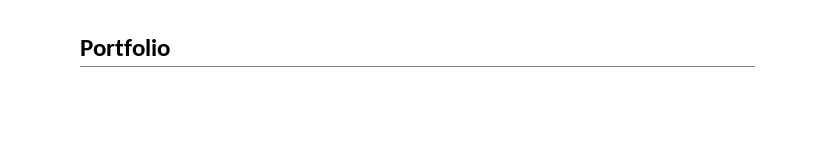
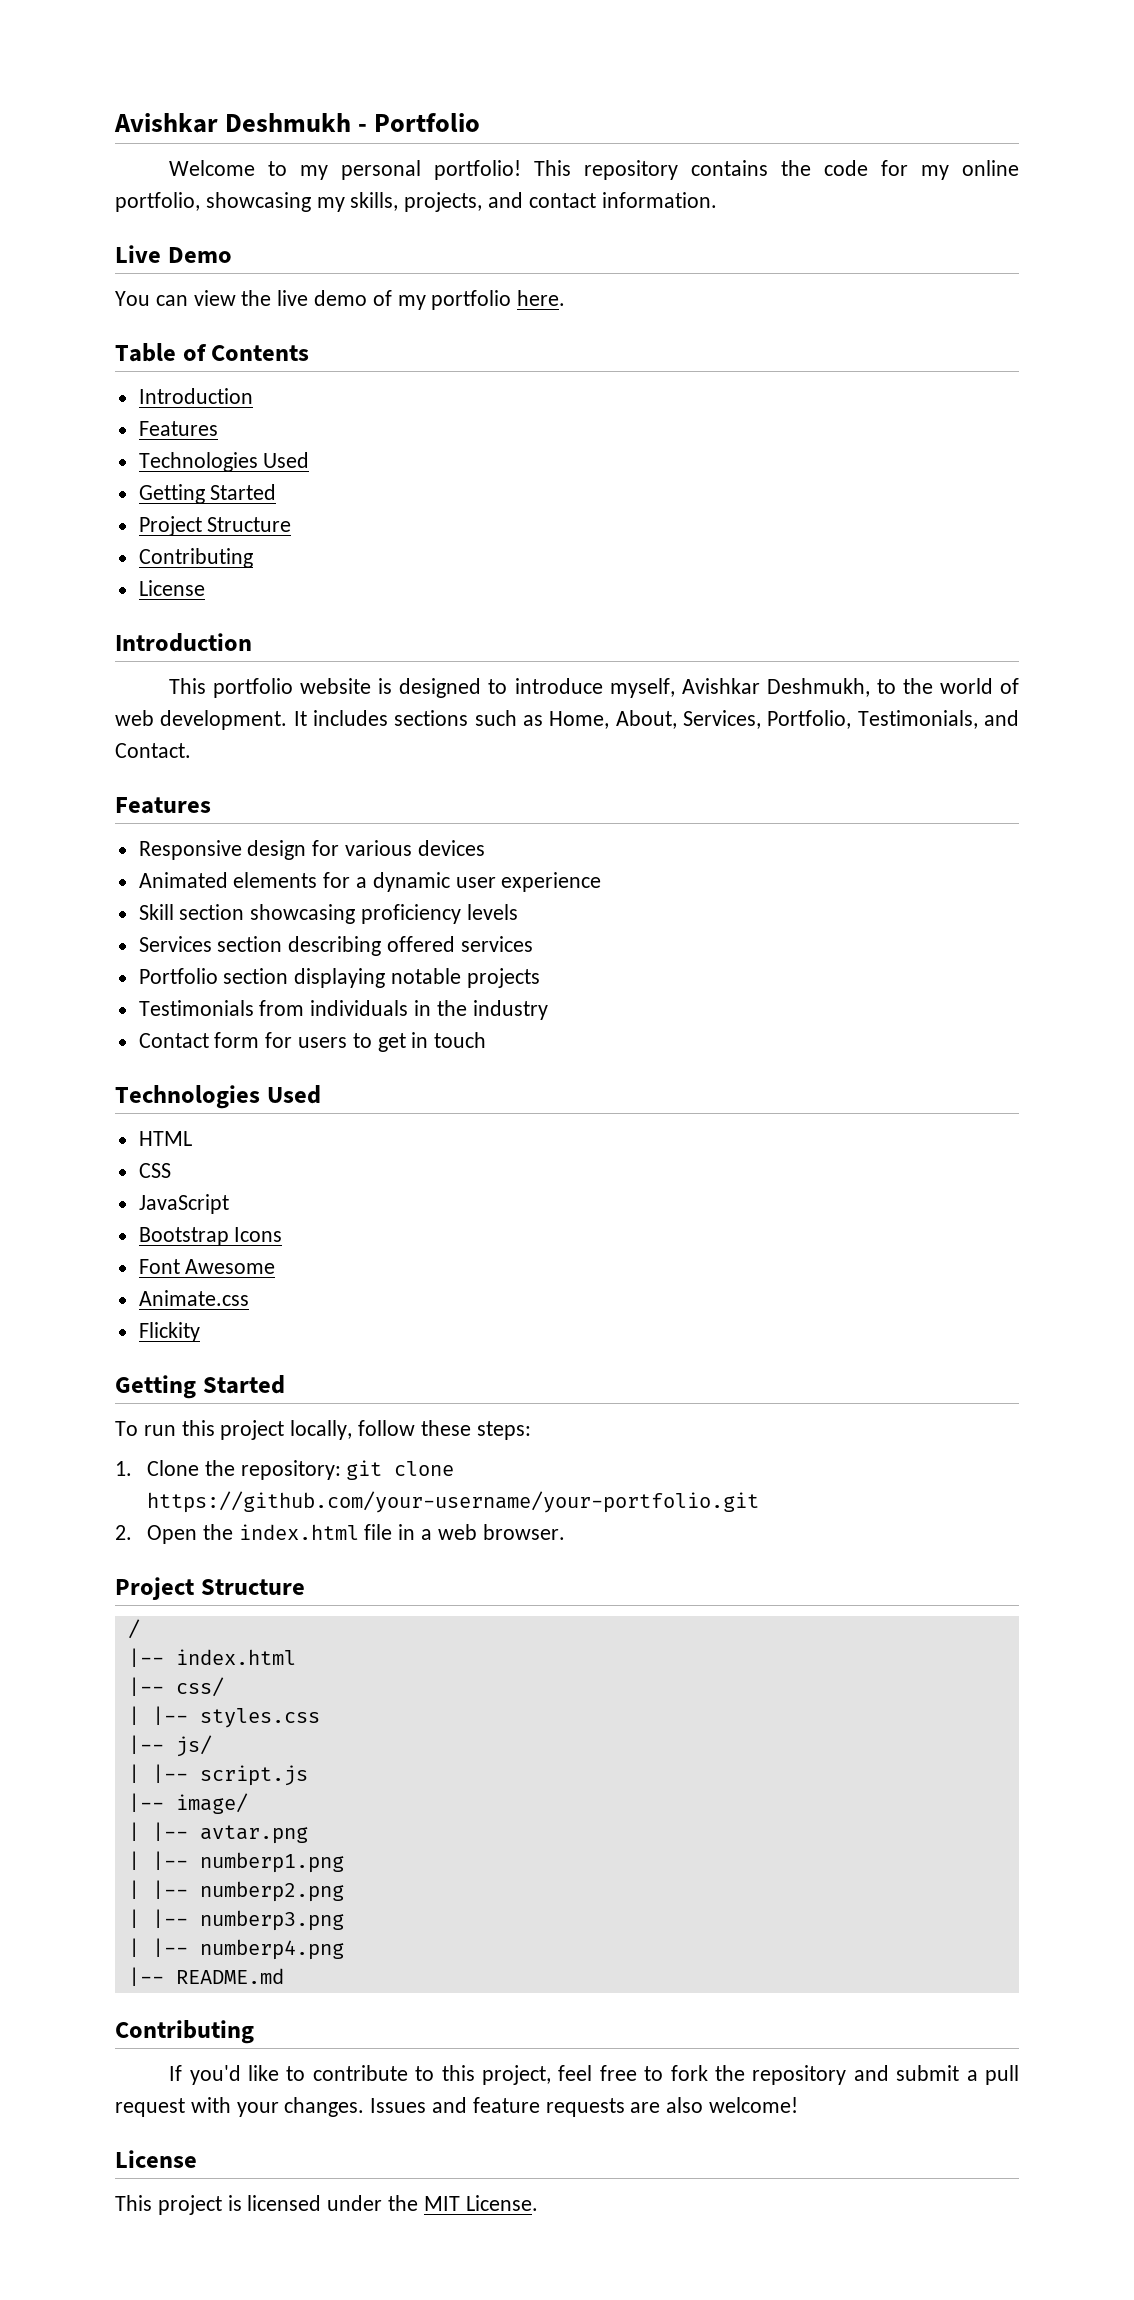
- Portfolio
+ Avishkar Deshmukh - Portfolio
+ Welcome to my personal portfolio! This repository contains the code for my online portfolio, showcasing my skills, projects, and contact information.
+ Live Demo
+ You can view the live demo of my portfolio here.
+ Table of Contents
+ Introduction
+ Features
+ Technologies Used
+ Getting Started
+ Project Structure
+ Contributing
+ License
+ Introduction
+ This portfolio website is designed to introduce myself, Avishkar Deshmukh, to the world of web development. It includes sections such as Home, About, Services, Portfolio, Testimonials, and Contact.
+ Features
+ Responsive design for various devices
+ Animated elements for a dynamic user experience
+ Skill section showcasing proficiency levels
+ Services section describing offered services
+ Portfolio section displaying notable projects
+ Testimonials from individuals in the industry
+ Contact form for users to get in touch
+ Technologies Used
+ HTML
+ CSS
+ JavaScript
+ Bootstrap Icons
+ Font Awesome
+ Animate.css
+ Flickity
+ Getting Started
+ To run this project locally, follow these steps:
+ 1. Clone the repository: git clone https://github.com/your-username/your-portfolio.git
+ 2. Open the index.html file in a web browser.
+ Project Structure
+ /
+ |-- index.html
+ |-- css/
+ | |-- styles.css
+ |-- js/
+ | |-- script.js
+ |-- image/
+ | |-- avtar.png
+ | |-- numberp1.png
+ | |-- numberp2.png
+ | |-- numberp3.png
+ | |-- numberp4.png
+ |-- README.md
+ Contributing
+ If you'd like to contribute to this project, feel free to fork the repository and submit a pull request with your changes. Issues and feature requests are also welcome!
+ License
+ This project is licensed under the MIT License.

